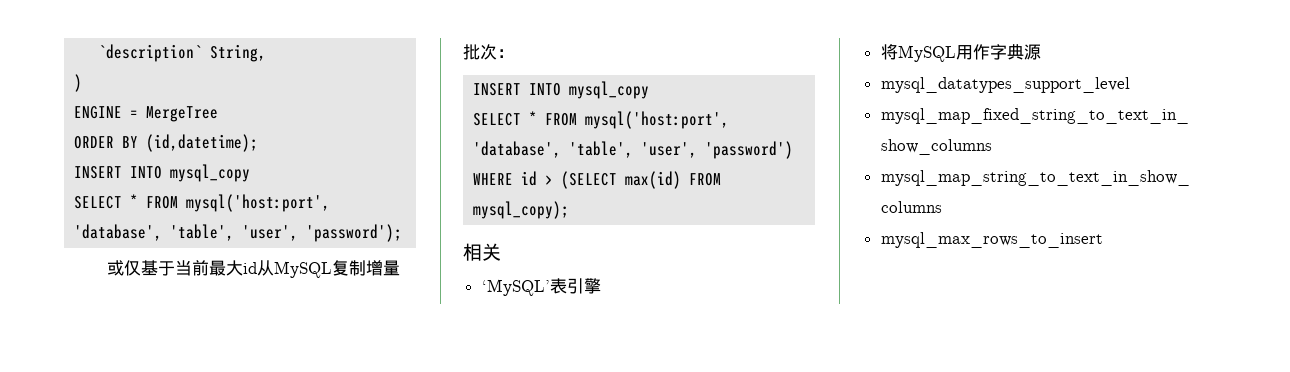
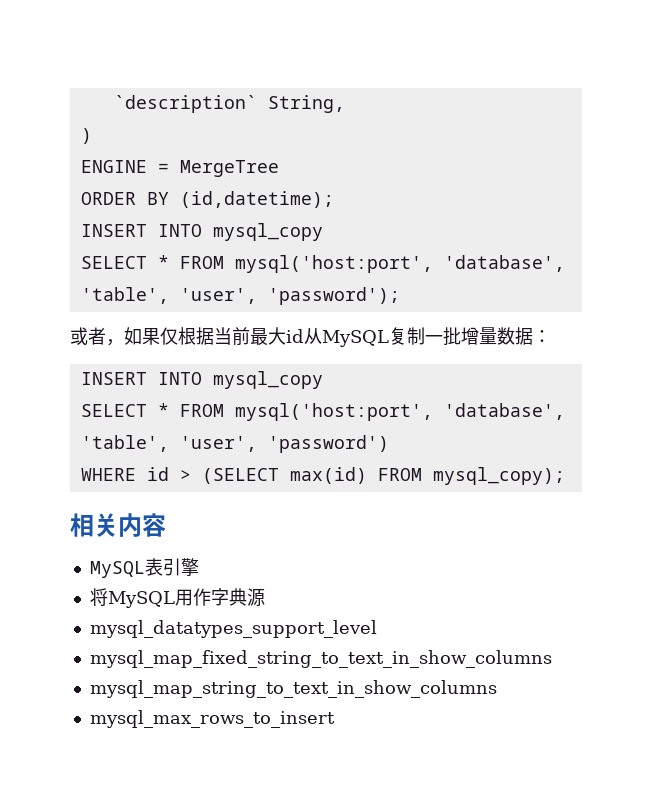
- 或仅基于当前最大id从MySQL复制增量批次：
+ 或者，如果仅根据当前最大id从MySQL复制一批增量数据：
- 相关
- ‘MySQL’表引擎
+ 相关内容
+ MySQL表引擎

